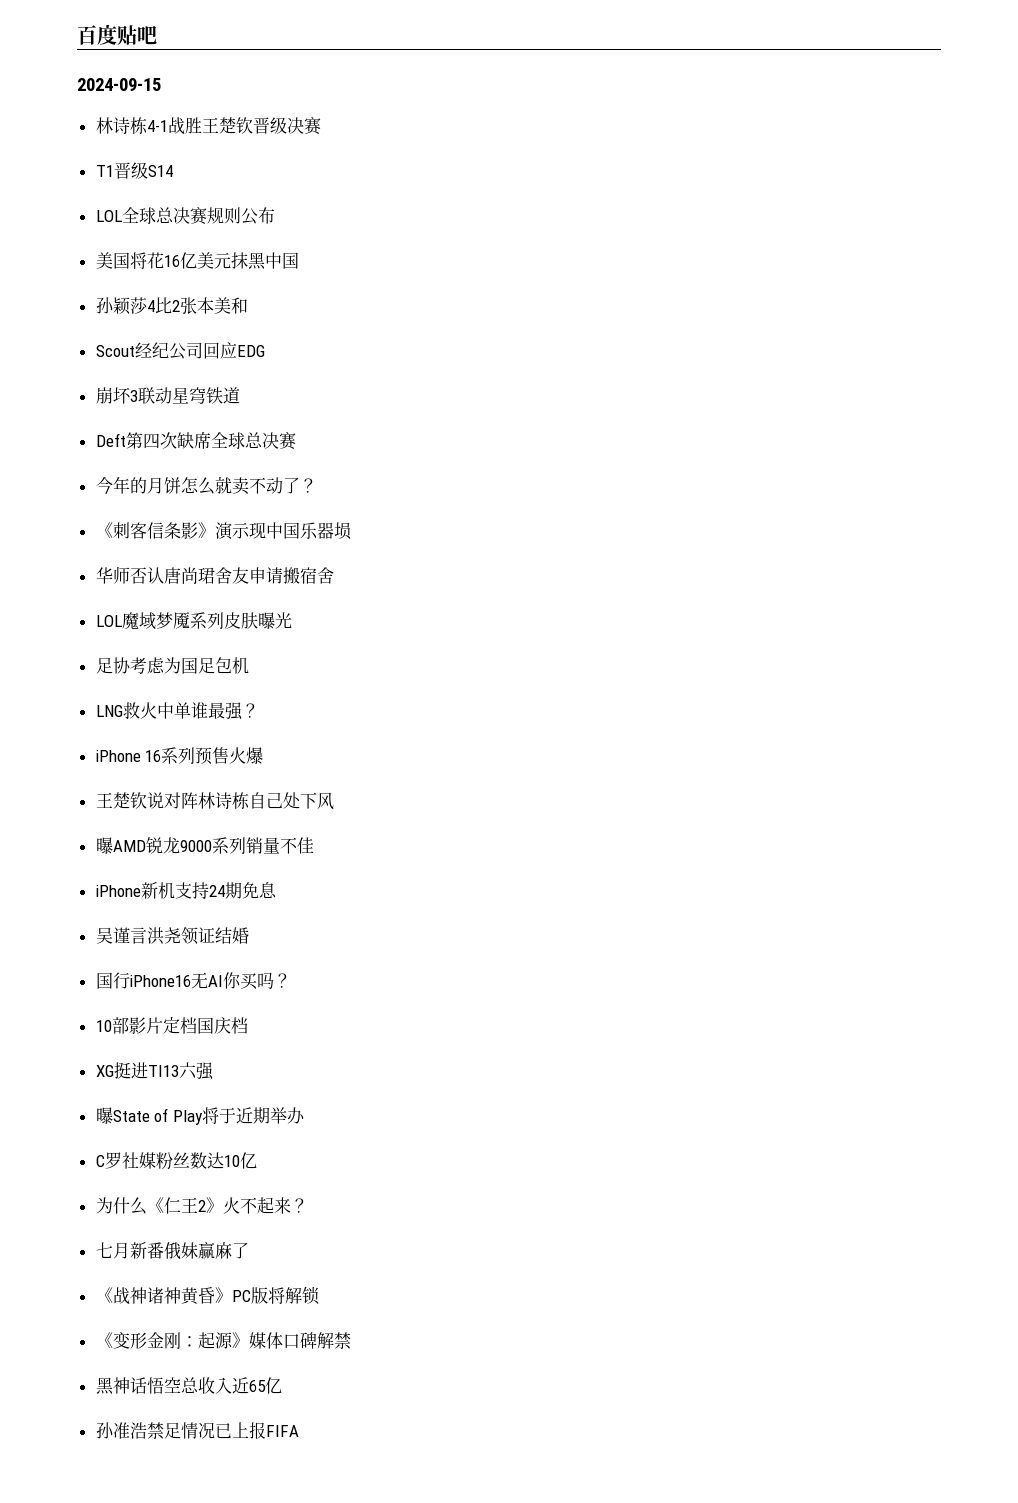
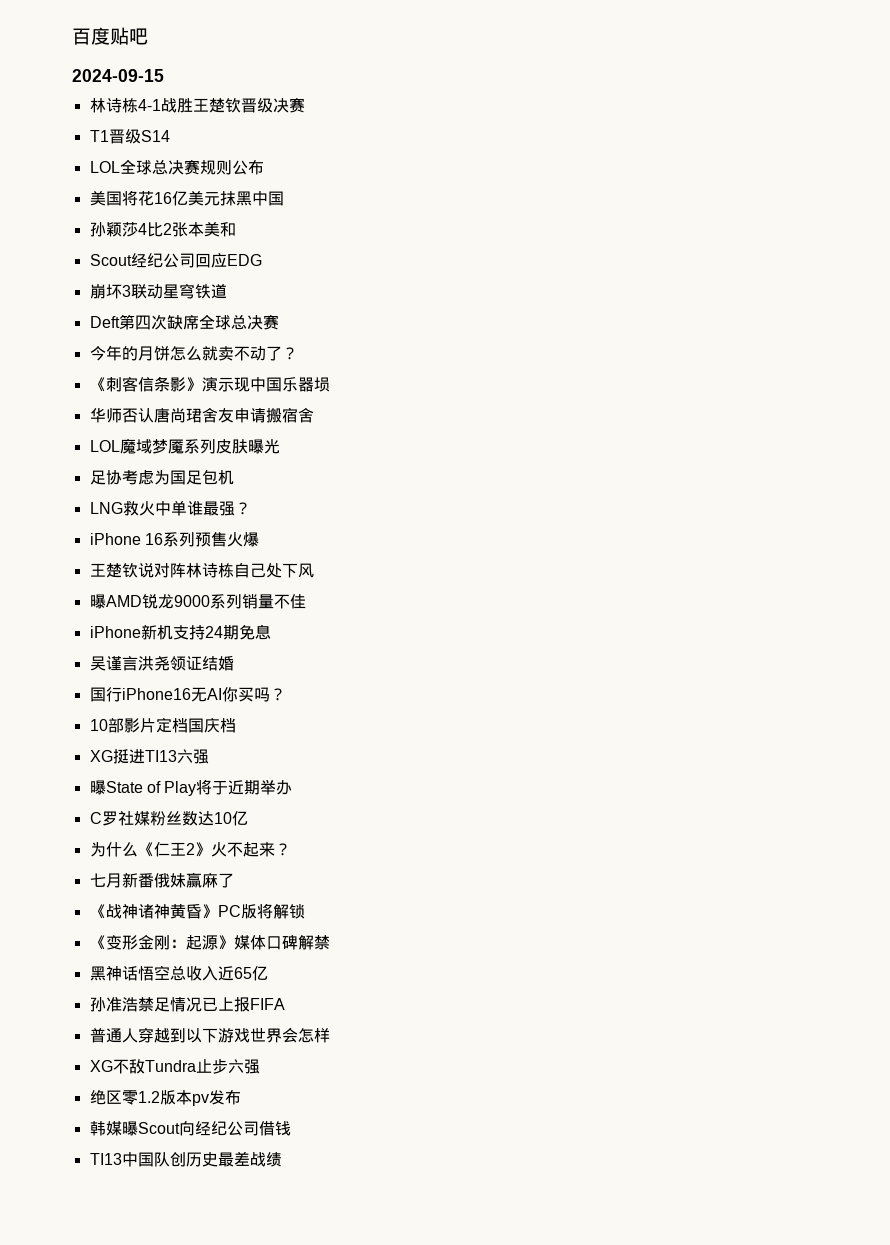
+ 普通人穿越到以下游戏世界会怎样
+ XG不敌Tundra止步六强
+ 绝区零1.2版本pv发布
+ 韩媒曝Scout向经纪公司借钱
+ TI13中国队创历史最差战绩

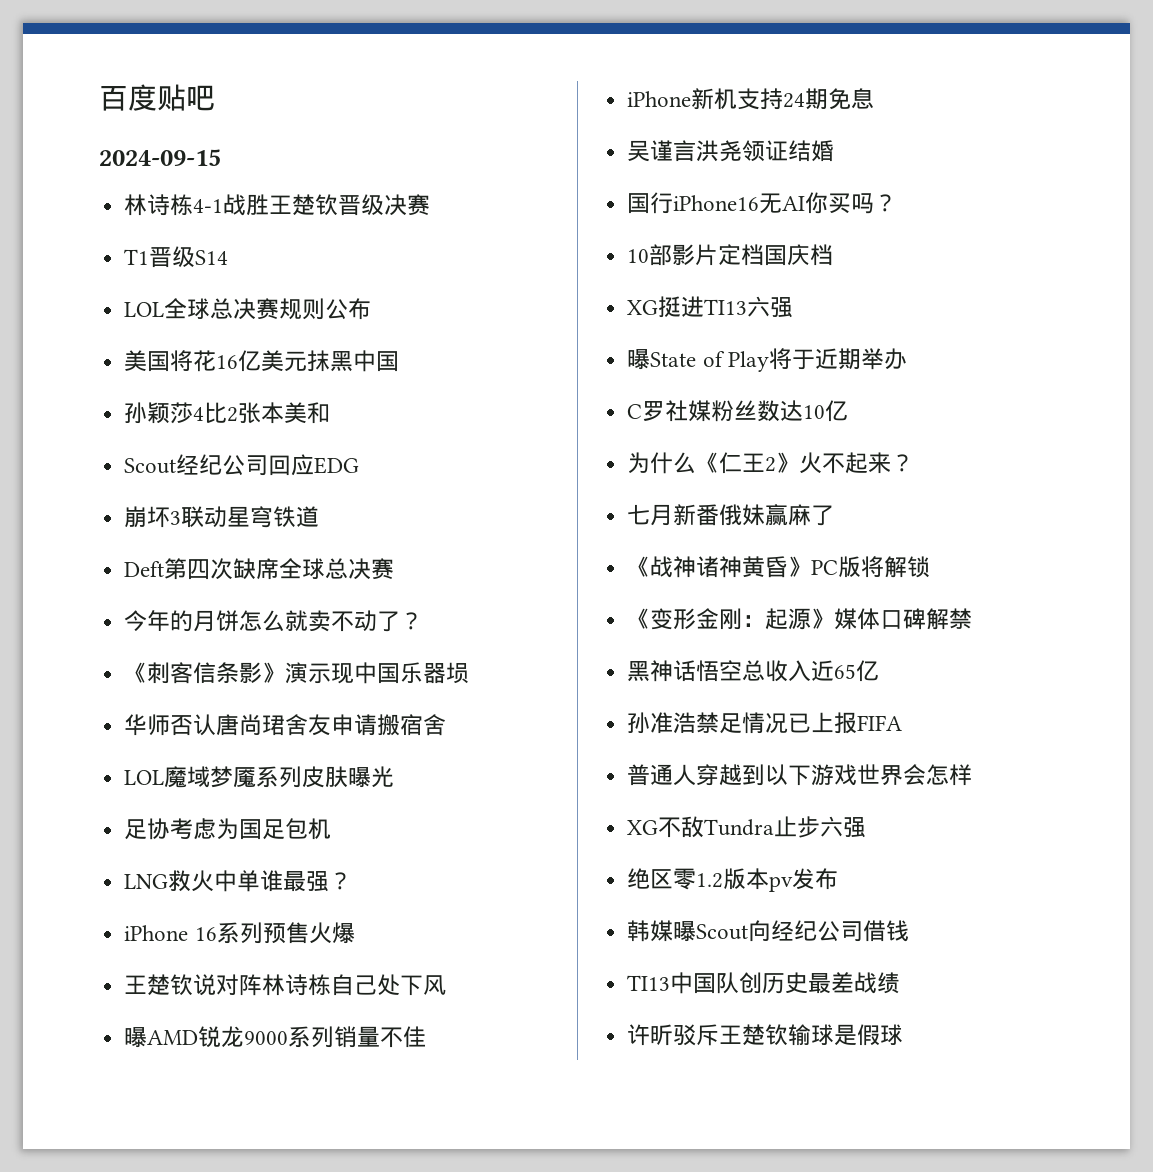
+ 许昕驳斥王楚钦输球是假球

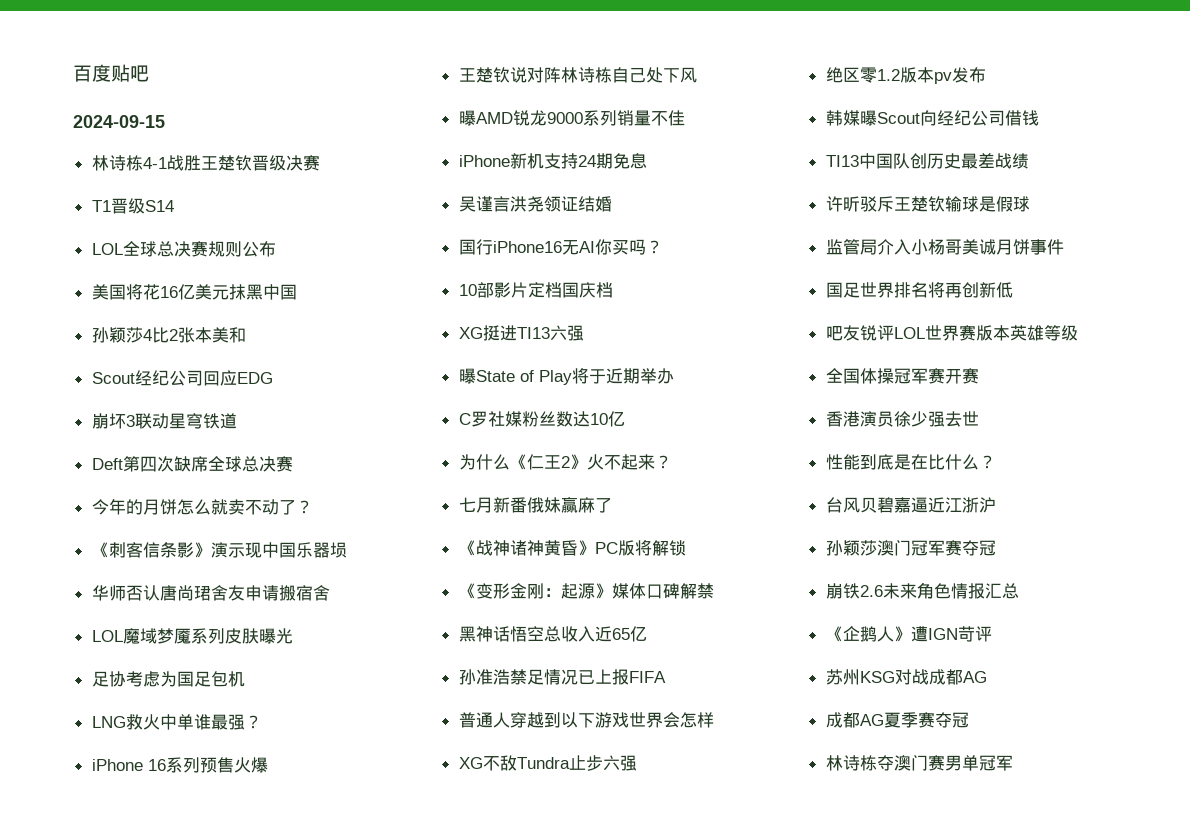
+ 监管局介入小杨哥美诚月饼事件
+ 国足世界排名将再创新低
+ 吧友锐评LOL世界赛版本英雄等级
+ 全国体操冠军赛开赛
+ 香港演员徐少强去世
+ 性能到底是在比什么？
+ 台风贝碧嘉逼近江浙沪
+ 孙颖莎澳门冠军赛夺冠
+ 崩铁2.6未来角色情报汇总
+ 《企鹅人》遭IGN苛评
+ 苏州KSG对战成都AG
+ 成都AG夏季赛夺冠
+ 林诗栋夺澳门赛男单冠军

